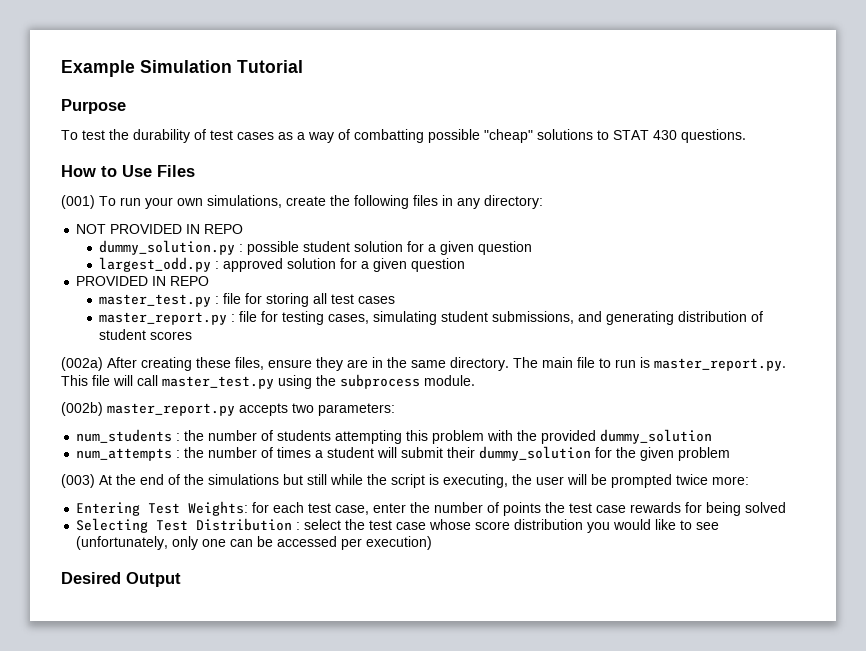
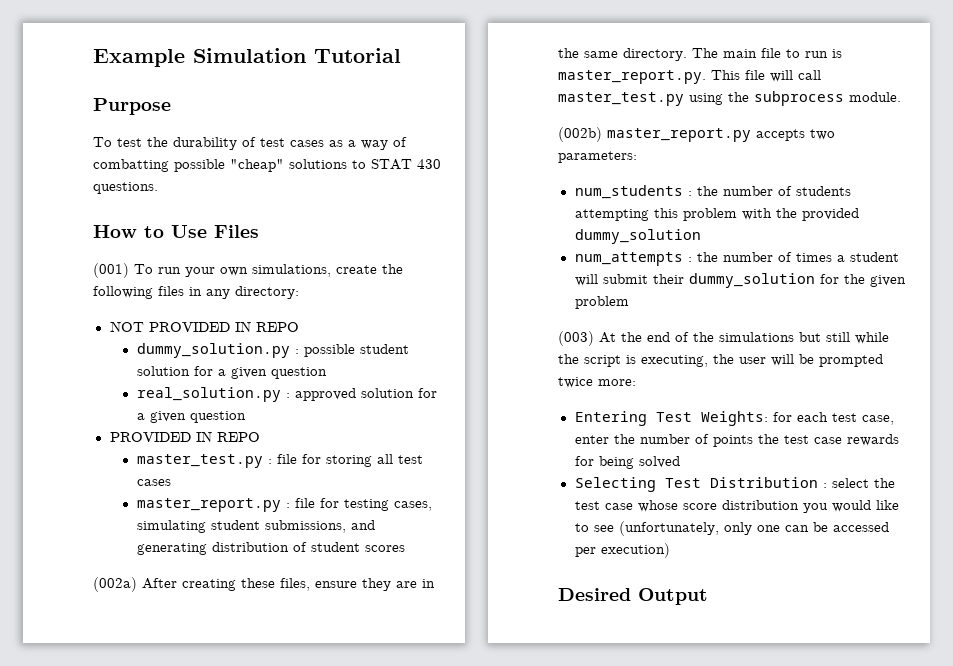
- largest_odd.py : approved solution for a given question
+ real_solution.py : approved solution for a given question

